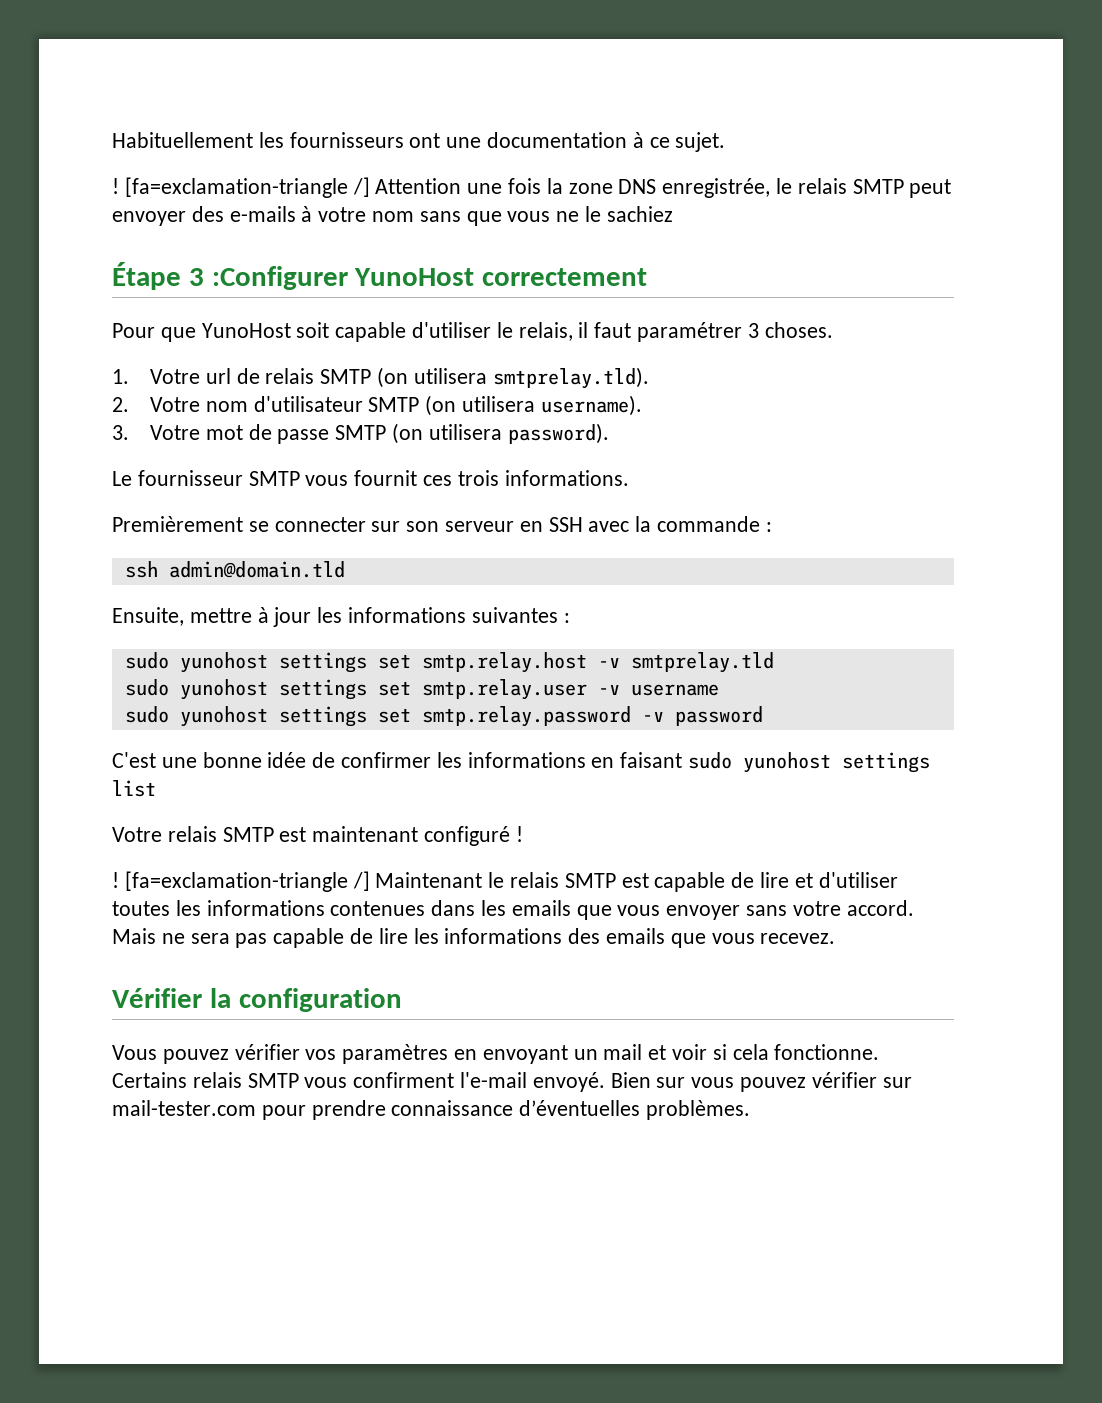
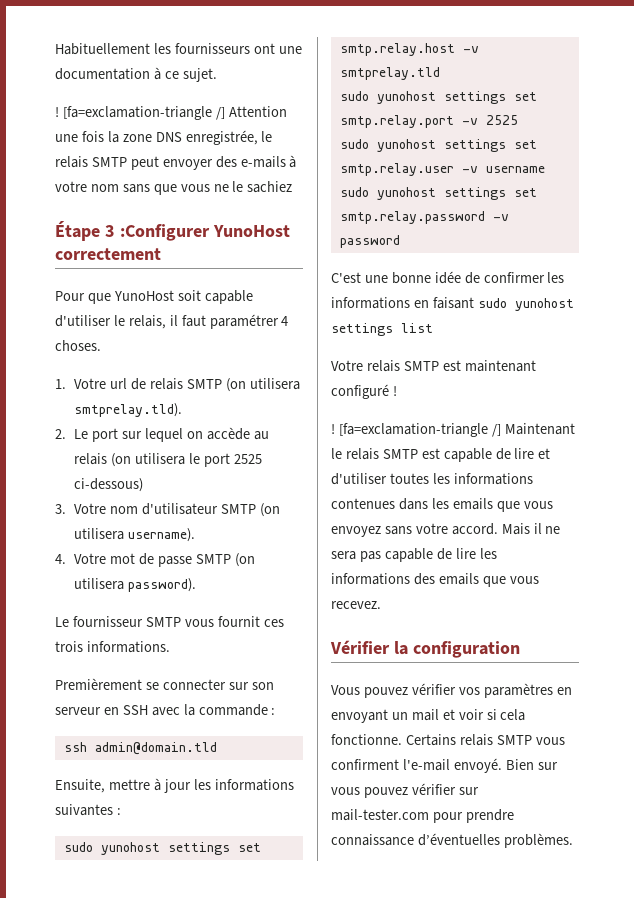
- Pour que YunoHost soit capable d'utiliser le relais, il faut paramétrer 3 choses.
+ Pour que YunoHost soit capable d'utiliser le relais, il faut paramétrer 4 choses.
- 2. Votre nom d'utilisateur SMTP (on utilisera username).
+ 2. Le port sur lequel on accède au relais (on utilisera le port 2525 ci-dessous)
+ 3. Votre nom d'utilisateur SMTP (on utilisera username).
- 3. Votre mot de passe SMTP (on utilisera password).
+ 4. Votre mot de passe SMTP (on utilisera password).
+ sudo yunohost settings set smtp.relay.port -v 2525
- [fa=exclamation-triangle /] Maintenant le relais SMTP est capable de lire et d'utiliser toutes les informations contenues dans les emails que vous envoyer sans votre accord.
+ [fa=exclamation-triangle /] Maintenant le relais SMTP est capable de lire et d'utiliser toutes les informations contenues dans les emails que vous envoyez sans votre accord.
- Mais ne sera pas capable de lire les informations des emails que vous recevez.
+ Mais il ne sera pas capable de lire les informations des emails que vous recevez.

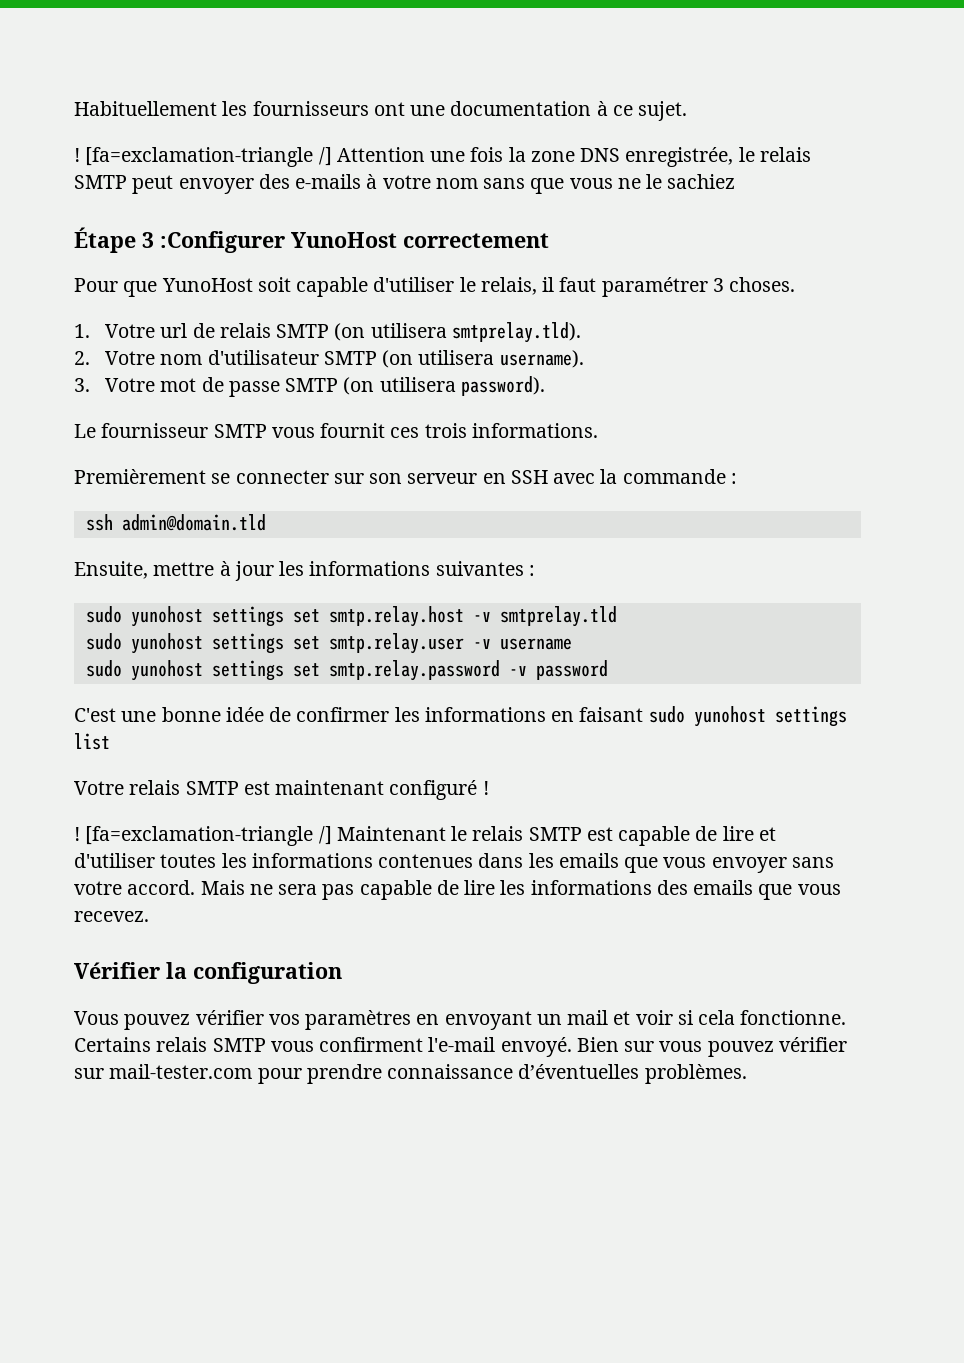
- Pour que YunoHost soit capable d'utiliser le relais, il faut paramétrer 4 choses.
+ Pour que YunoHost soit capable d'utiliser le relais, il faut paramétrer 3 choses.
- 2. Le port sur lequel on accède au relais (on utilisera le port 2525 ci-dessous)
- 3. Votre nom d'utilisateur SMTP (on utilisera username).
+ 2. Votre nom d'utilisateur SMTP (on utilisera username).
- 4. Votre mot de passe SMTP (on utilisera password).
+ 3. Votre mot de passe SMTP (on utilisera password).
- sudo yunohost settings set smtp.relay.port -v 2525
- [fa=exclamation-triangle /] Maintenant le relais SMTP est capable de lire et d'utiliser toutes les informations contenues dans les emails que vous envoyez sans votre accord.
+ [fa=exclamation-triangle /] Maintenant le relais SMTP est capable de lire et d'utiliser toutes les informations contenues dans les emails que vous envoyer sans votre accord.
- Mais il ne sera pas capable de lire les informations des emails que vous recevez.
+ Mais ne sera pas capable de lire les informations des emails que vous recevez.

